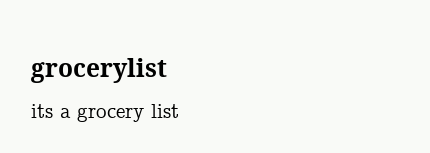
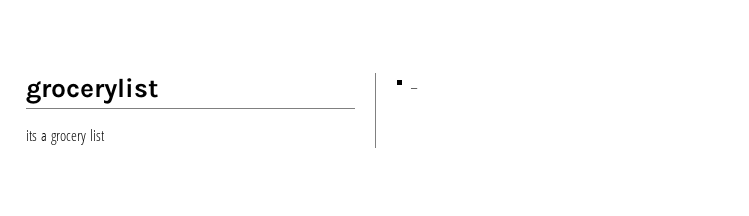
+ _

